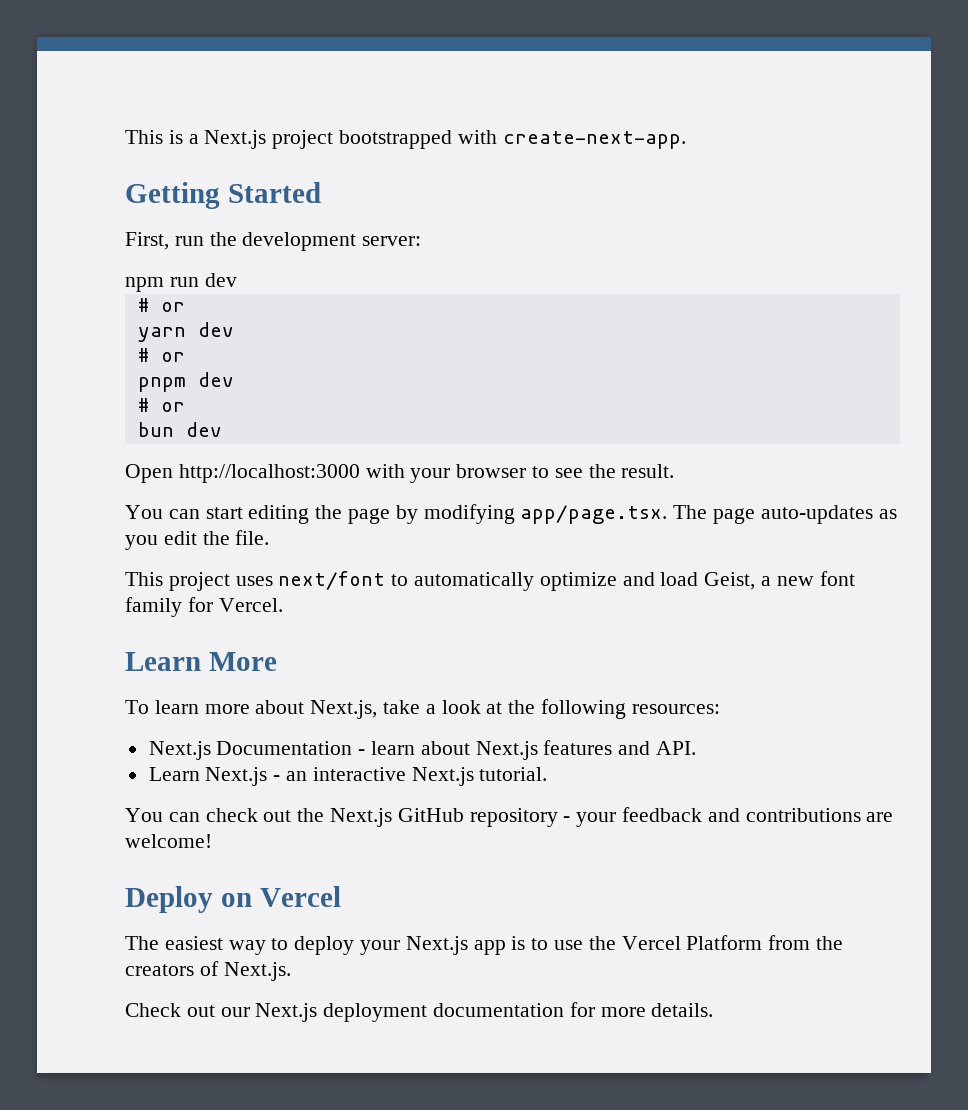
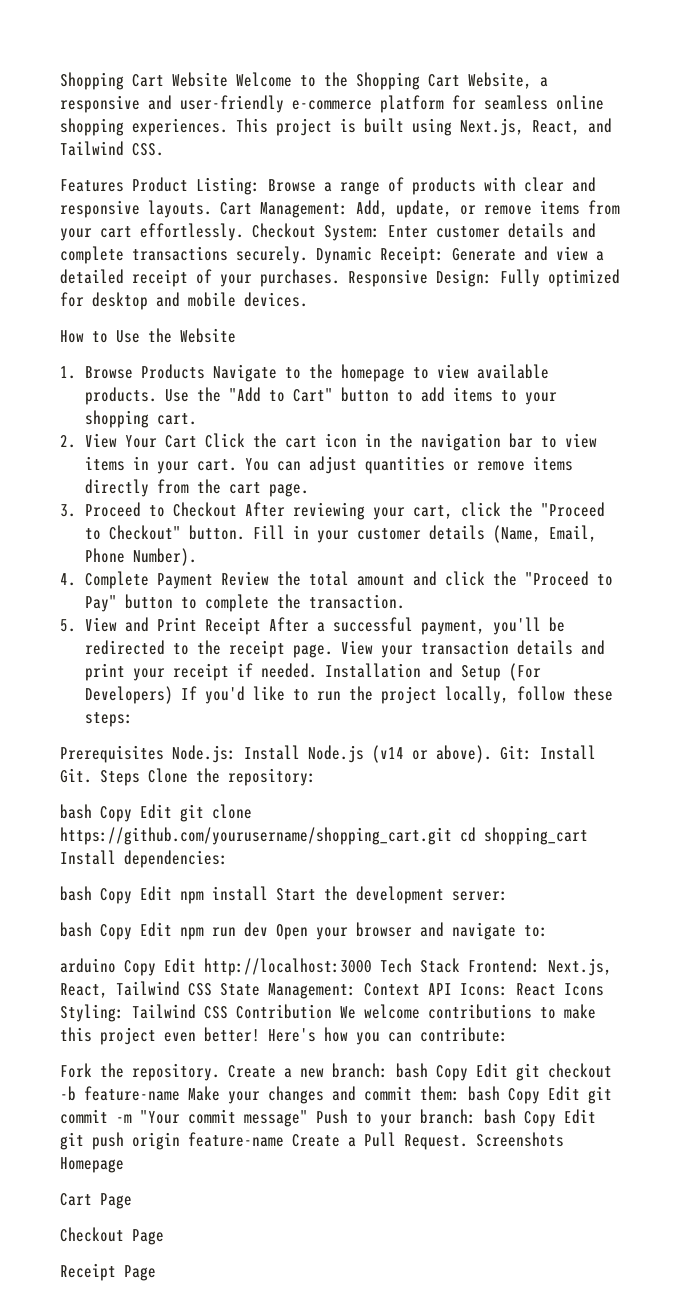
- This is a Next.js project bootstrapped with create-next-app.
- Getting Started
- First, run the development server:
+ Shopping Cart Website Welcome to the Shopping Cart Website, a responsive and user-friendly e-commerce platform for seamless online shopping experiences. This project is built using Next.js, React, and Tailwind CSS.
+ Features Product Listing: Browse a range of products with clear and responsive layouts. Cart Management: Add, update, or remove items from your cart effortlessly. Checkout System: Enter customer details and complete transactions securely. Dynamic Receipt: Generate and view a detailed receipt of your purchases. Responsive Design: Fully optimized for desktop and mobile devices.
+ How to Use the Website
+ 1. Browse Products Navigate to the homepage to view available products. Use the "Add to Cart" button to add items to your shopping cart.
+ 2. View Your Cart Click the cart icon in the navigation bar to view items in your cart. You can adjust quantities or remove items directly from the cart page.
+ 3. Proceed to Checkout After reviewing your cart, click the "Proceed to Checkout" button. Fill in your customer details (Name, Email, Phone Number).
+ 4. Complete Payment Review the total amount and click the "Proceed to Pay" button to complete the transaction.
+ 5. View and Print Receipt After a successful payment, you'll be redirected to the receipt page. View your transaction details and print your receipt if needed. Installation and Setup (For Developers) If you'd like to run the project locally, follow these steps:
+ Prerequisites Node.js: Install Node.js (v14 or above). Git: Install Git. Steps Clone the repository:
+ bash Copy Edit git clone https://github.com/yourusername/shopping_cart.git cd shopping_cart Install dependencies:
+ bash Copy Edit npm install Start the development server:
- npm run dev
- # or
- yarn dev
- # or
- pnpm dev
- # or
- bun dev
- Open http://localhost:3000 with your browser to see the result.
- You can start editing the page by modifying app/page.tsx. The page auto-updates as you edit the file.
- This project uses next/font to automatically optimize and load Geist, a new font family for Vercel.
- Learn More
- To learn more about Next.js, take a look at the following resources:
- Next.js Documentation - learn about Next.js features and API.
- Learn Next.js - an interactive Next.js tutorial.
- You can check out the Next.js GitHub repository - your feedback and contributions are welcome!
- Deploy on Vercel
- The easiest way to deploy your Next.js app is to use the Vercel Platform from the creators of Next.js.
- Check out our Next.js deployment documentation for more details.
+ bash Copy Edit npm run dev Open your browser and navigate to:
+ arduino Copy Edit http://localhost:3000 Tech Stack Frontend: Next.js, React, Tailwind CSS State Management: Context API Icons: React Icons Styling: Tailwind CSS Contribution We welcome contributions to make this project even better! Here's how you can contribute:
+ Fork the repository. Create a new branch: bash Copy Edit git checkout -b feature-name Make your changes and commit them: bash Copy Edit git commit -m "Your commit message" Push to your branch: bash Copy Edit git push origin feature-name Create a Pull Request. Screenshots Homepage
+ Cart Page
+ Checkout Page
+ Receipt Page

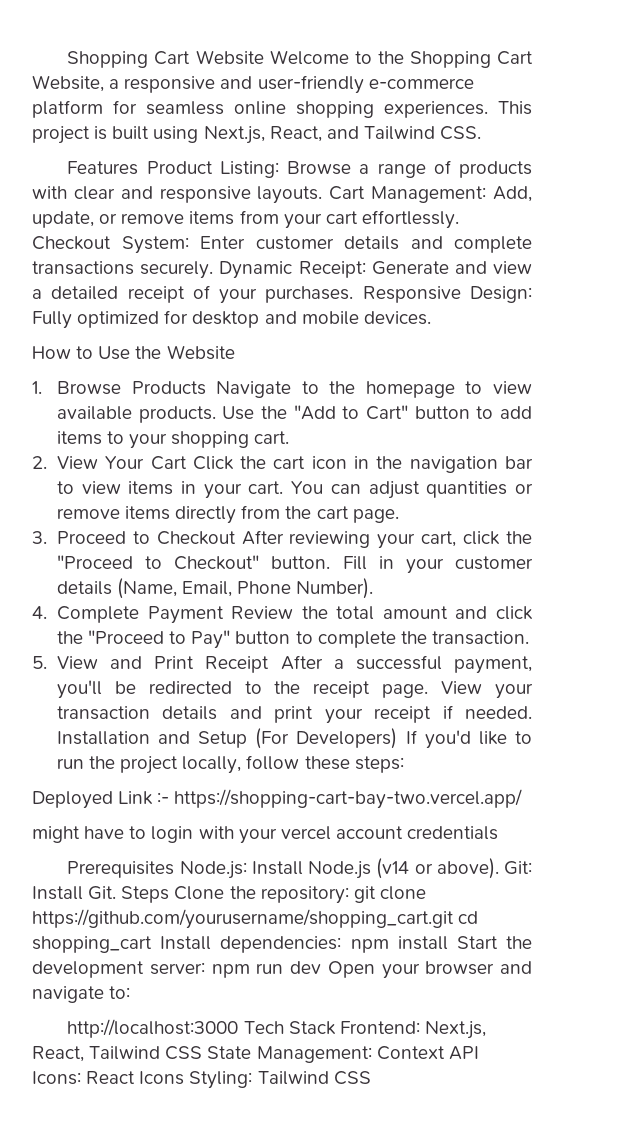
+ Deployed Link :- https://shopping-cart-bay-two.vercel.app/
+ might have to login with your vercel account credentials
- Git: Install Git. Steps Clone the repository:
- bash Copy Edit git clone https://github.com/yourusername/shopping_cart.git cd shopping_cart Install dependencies:
- bash Copy Edit npm install Start the development server:
- bash Copy Edit npm run dev Open your browser and navigate to:
+ Git: Install Git. Steps Clone the repository: git clone https://github.com/yourusername/shopping_cart.git cd shopping_cart Install dependencies: npm install Start the development server: npm run dev Open your browser and navigate to:
- arduino Copy Edit http://localhost:3000 Tech Stack Frontend: Next.js, React, Tailwind CSS State Management: Context API Icons: React Icons Styling: Tailwind CSS Contribution We welcome contributions to make this project even better! Here's how you can contribute:
- Fork the repository. Create a new branch: bash Copy Edit git checkout -b feature-name Make your changes and commit them: bash Copy Edit git commit -m "Your commit message" Push to your branch: bash Copy Edit git push origin feature-name Create a Pull Request. Screenshots Homepage
- Cart Page
- Checkout Page
- Receipt Page
+ http://localhost:3000 Tech Stack Frontend: Next.js, React, Tailwind CSS State Management: Context API Icons: React Icons Styling: Tailwind CSS

